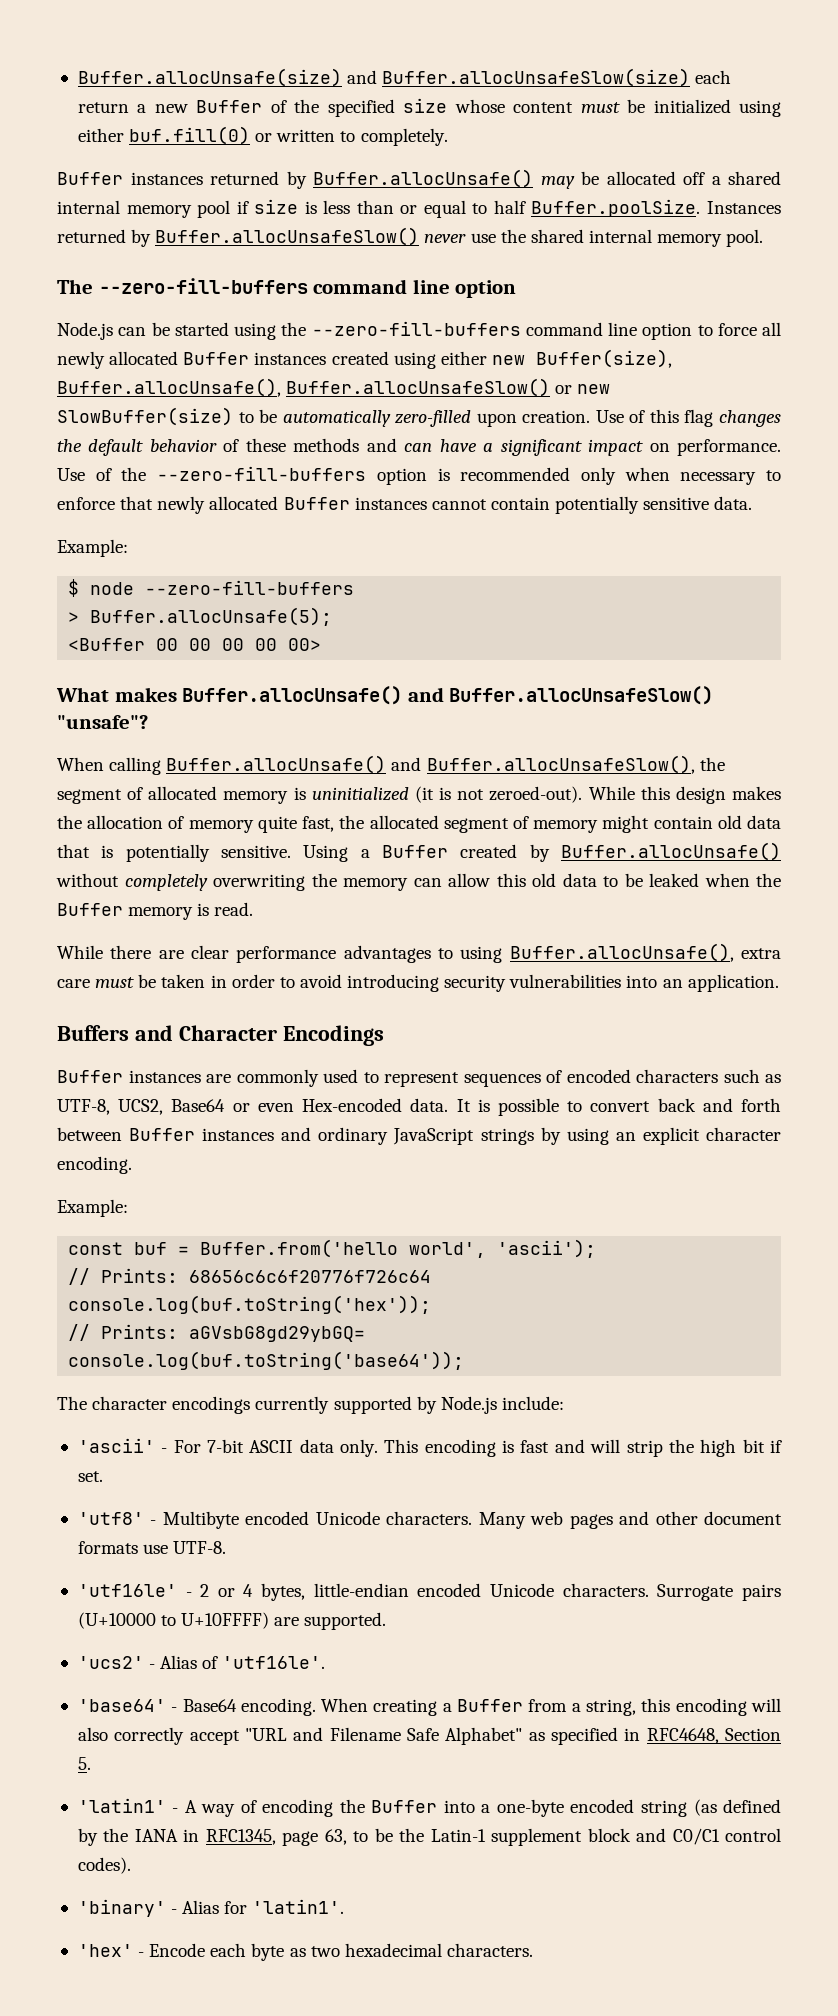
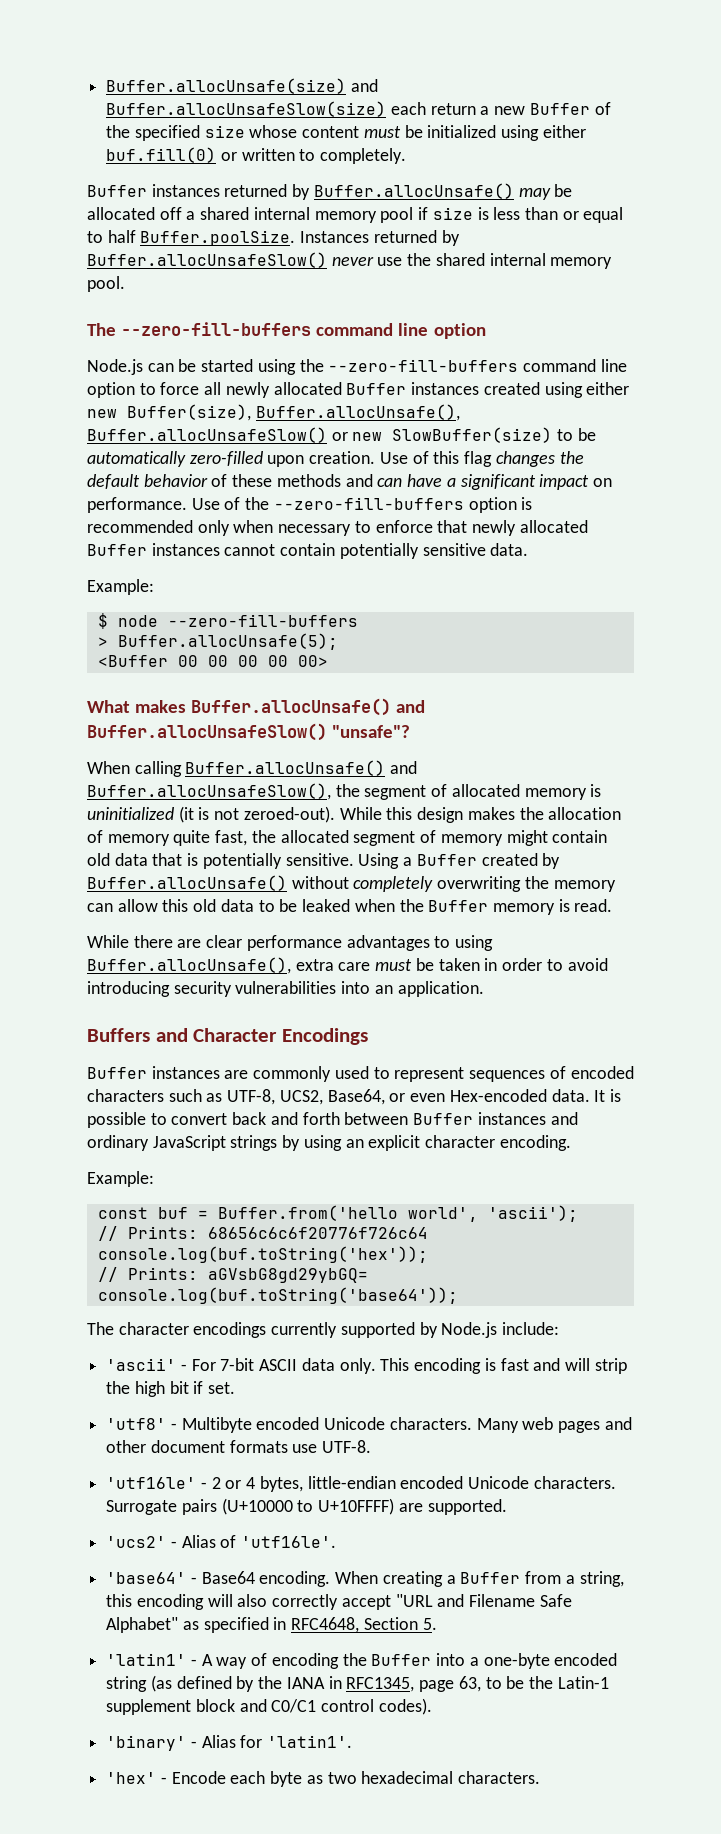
- Buffer instances are commonly used to represent sequences of encoded characters such as UTF-8, UCS2, Base64 or even Hex-encoded data.
+ Buffer instances are commonly used to represent sequences of encoded characters such as UTF-8, UCS2, Base64, or even Hex-encoded data.

